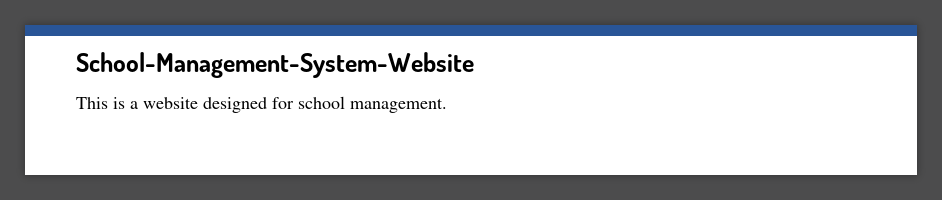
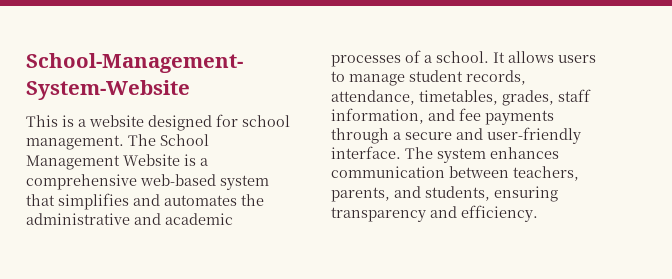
+ The School Management Website is a comprehensive web-based system that simplifies and automates the administrative and academic processes of a school. It allows users to manage student records, attendance, timetables, grades, staff information, and fee payments through a secure and user-friendly interface. The system enhances communication between teachers, parents, and students, ensuring transparency and efficiency.

